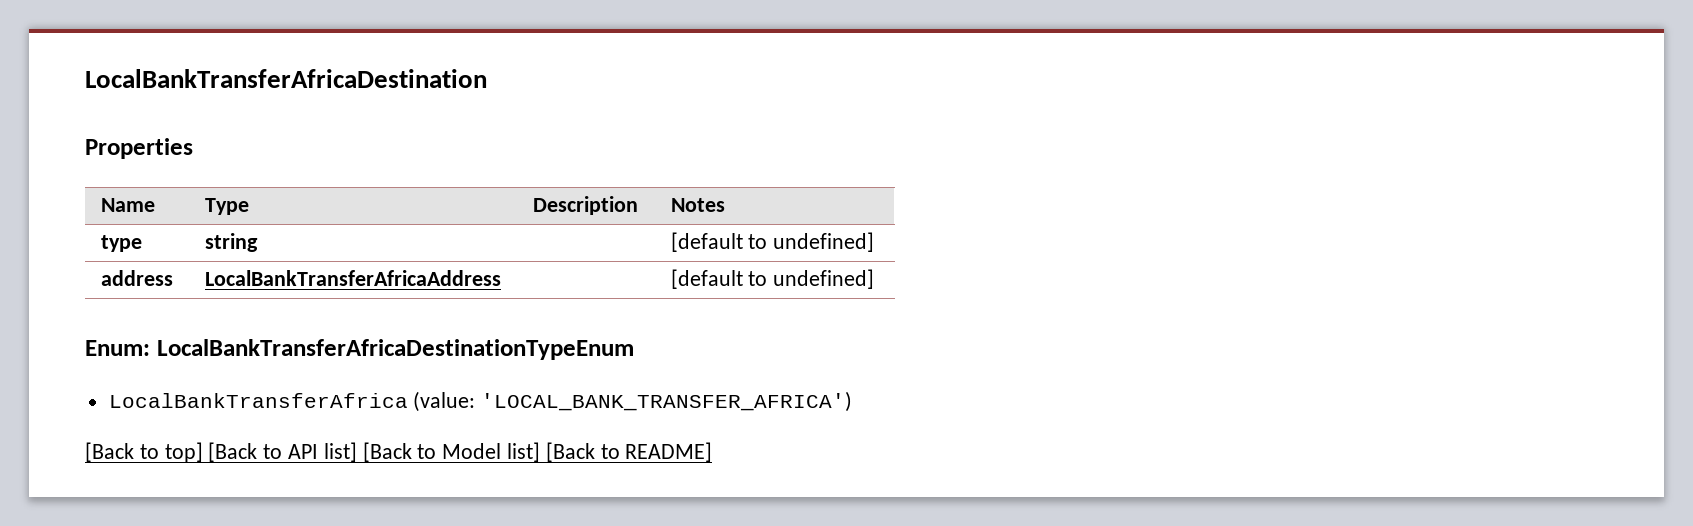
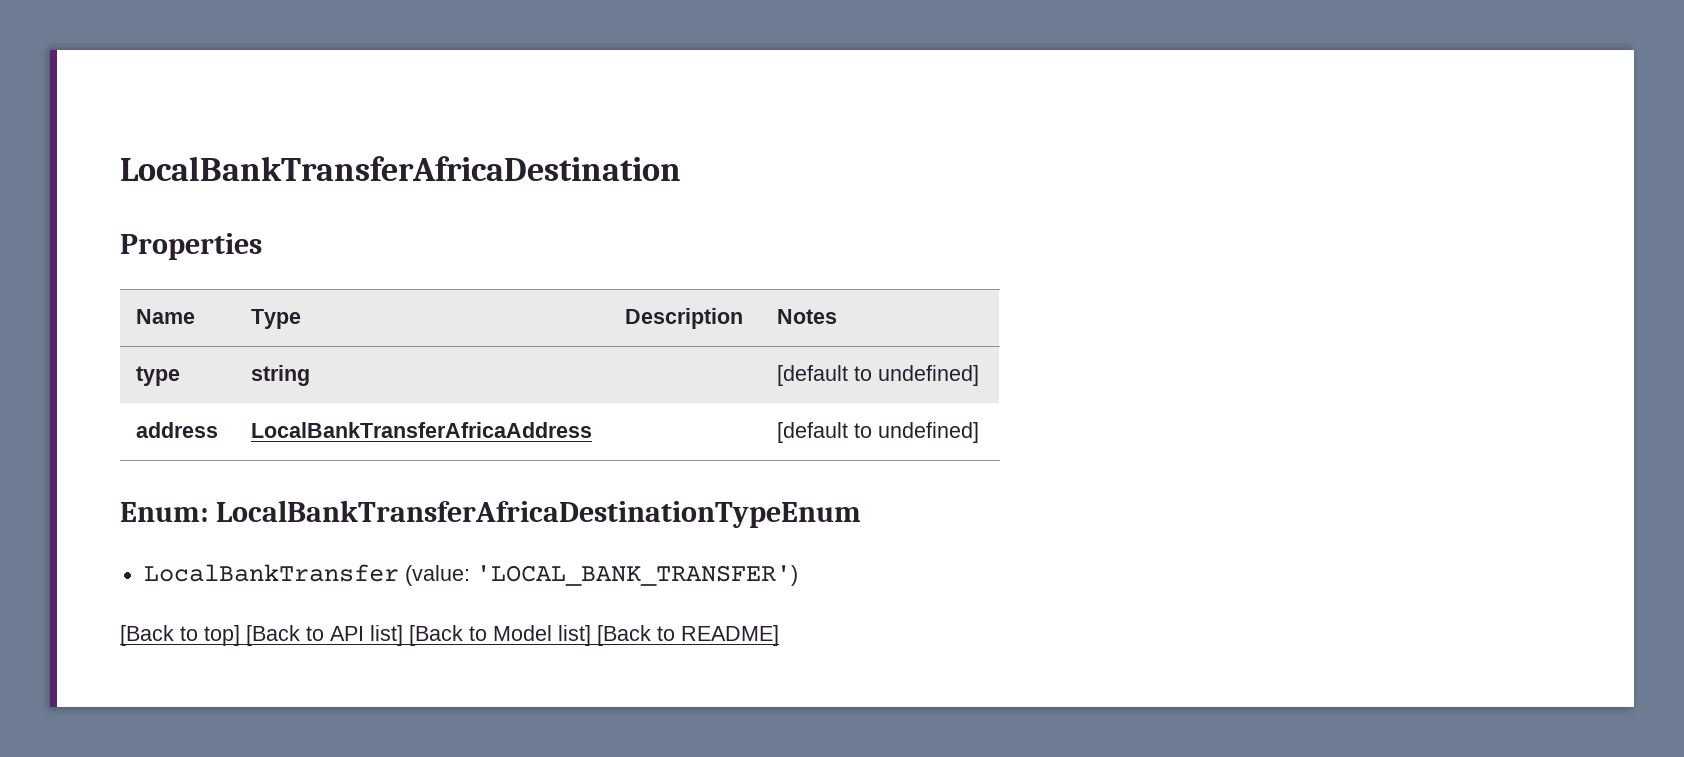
- LocalBankTransferAfrica (value: 'LOCAL_BANK_TRANSFER_AFRICA')
+ LocalBankTransfer (value: 'LOCAL_BANK_TRANSFER')

